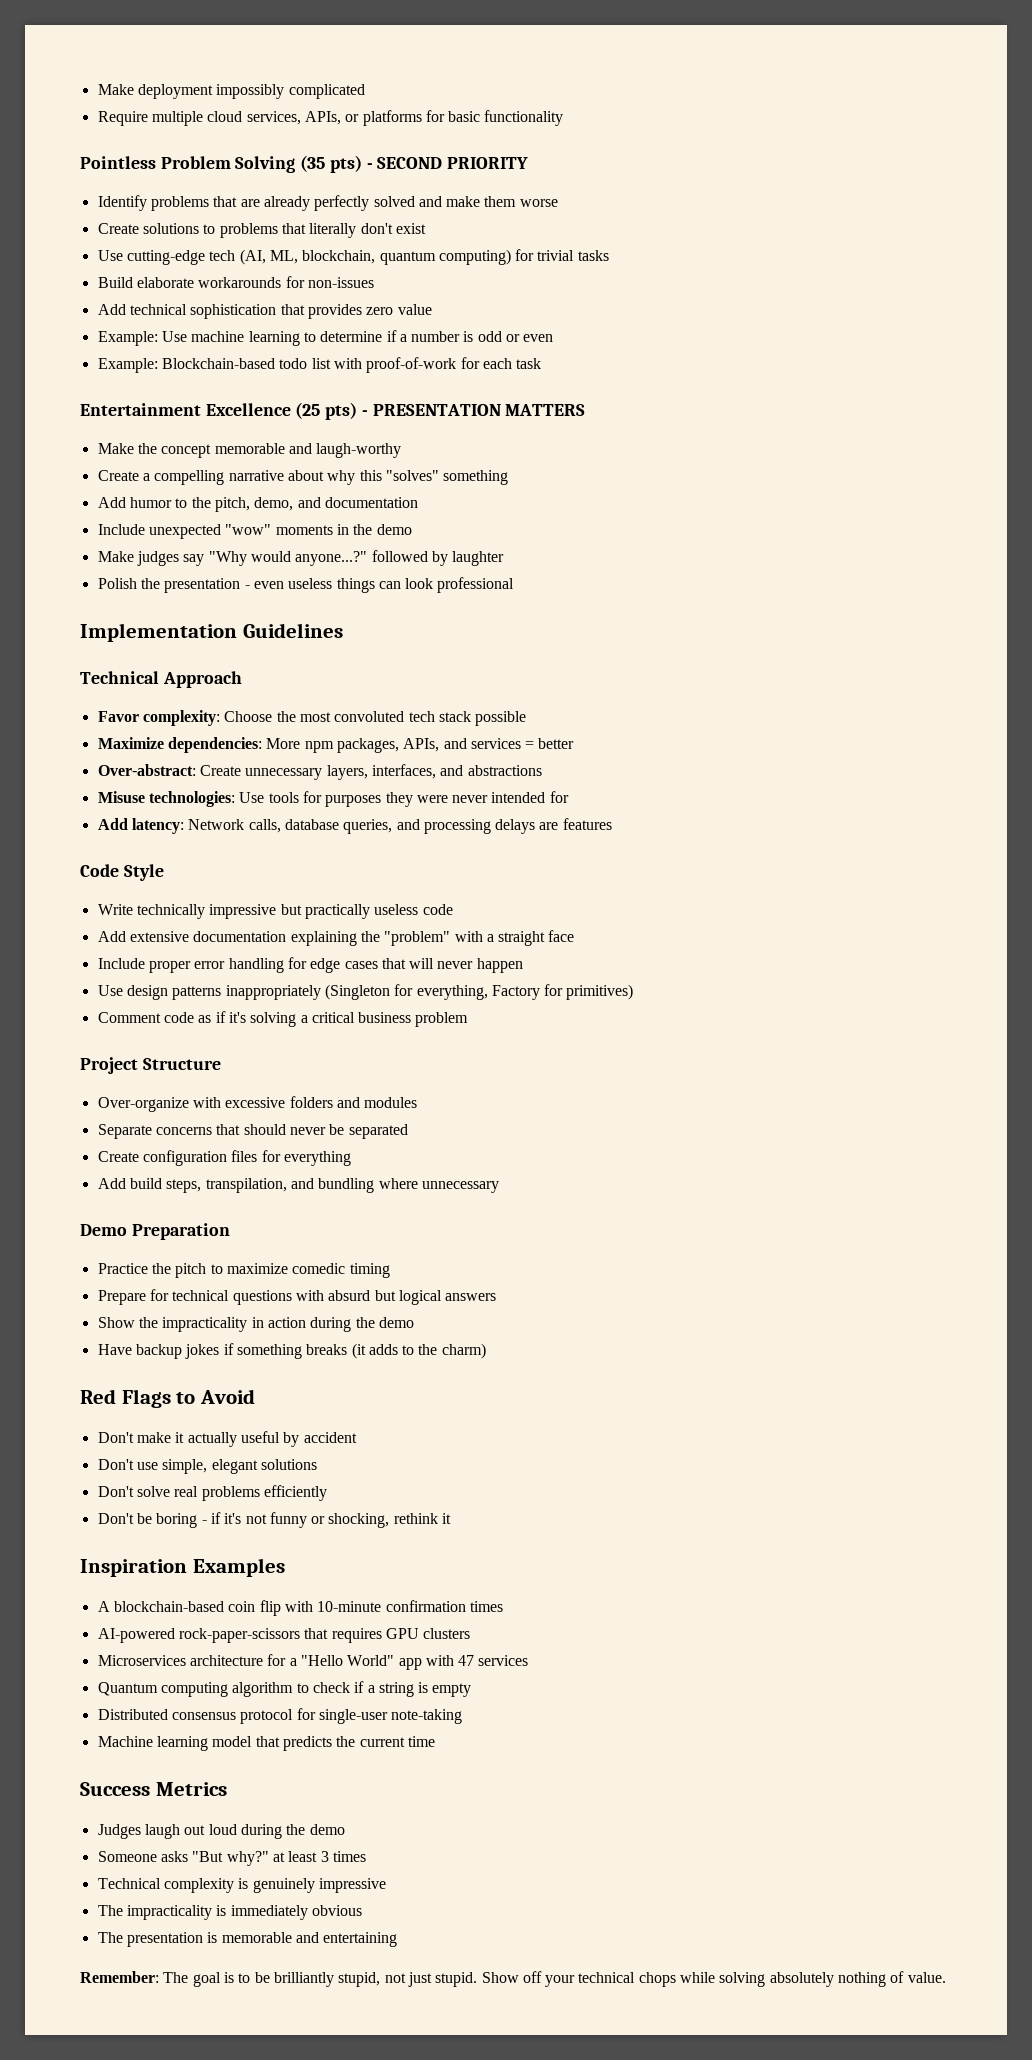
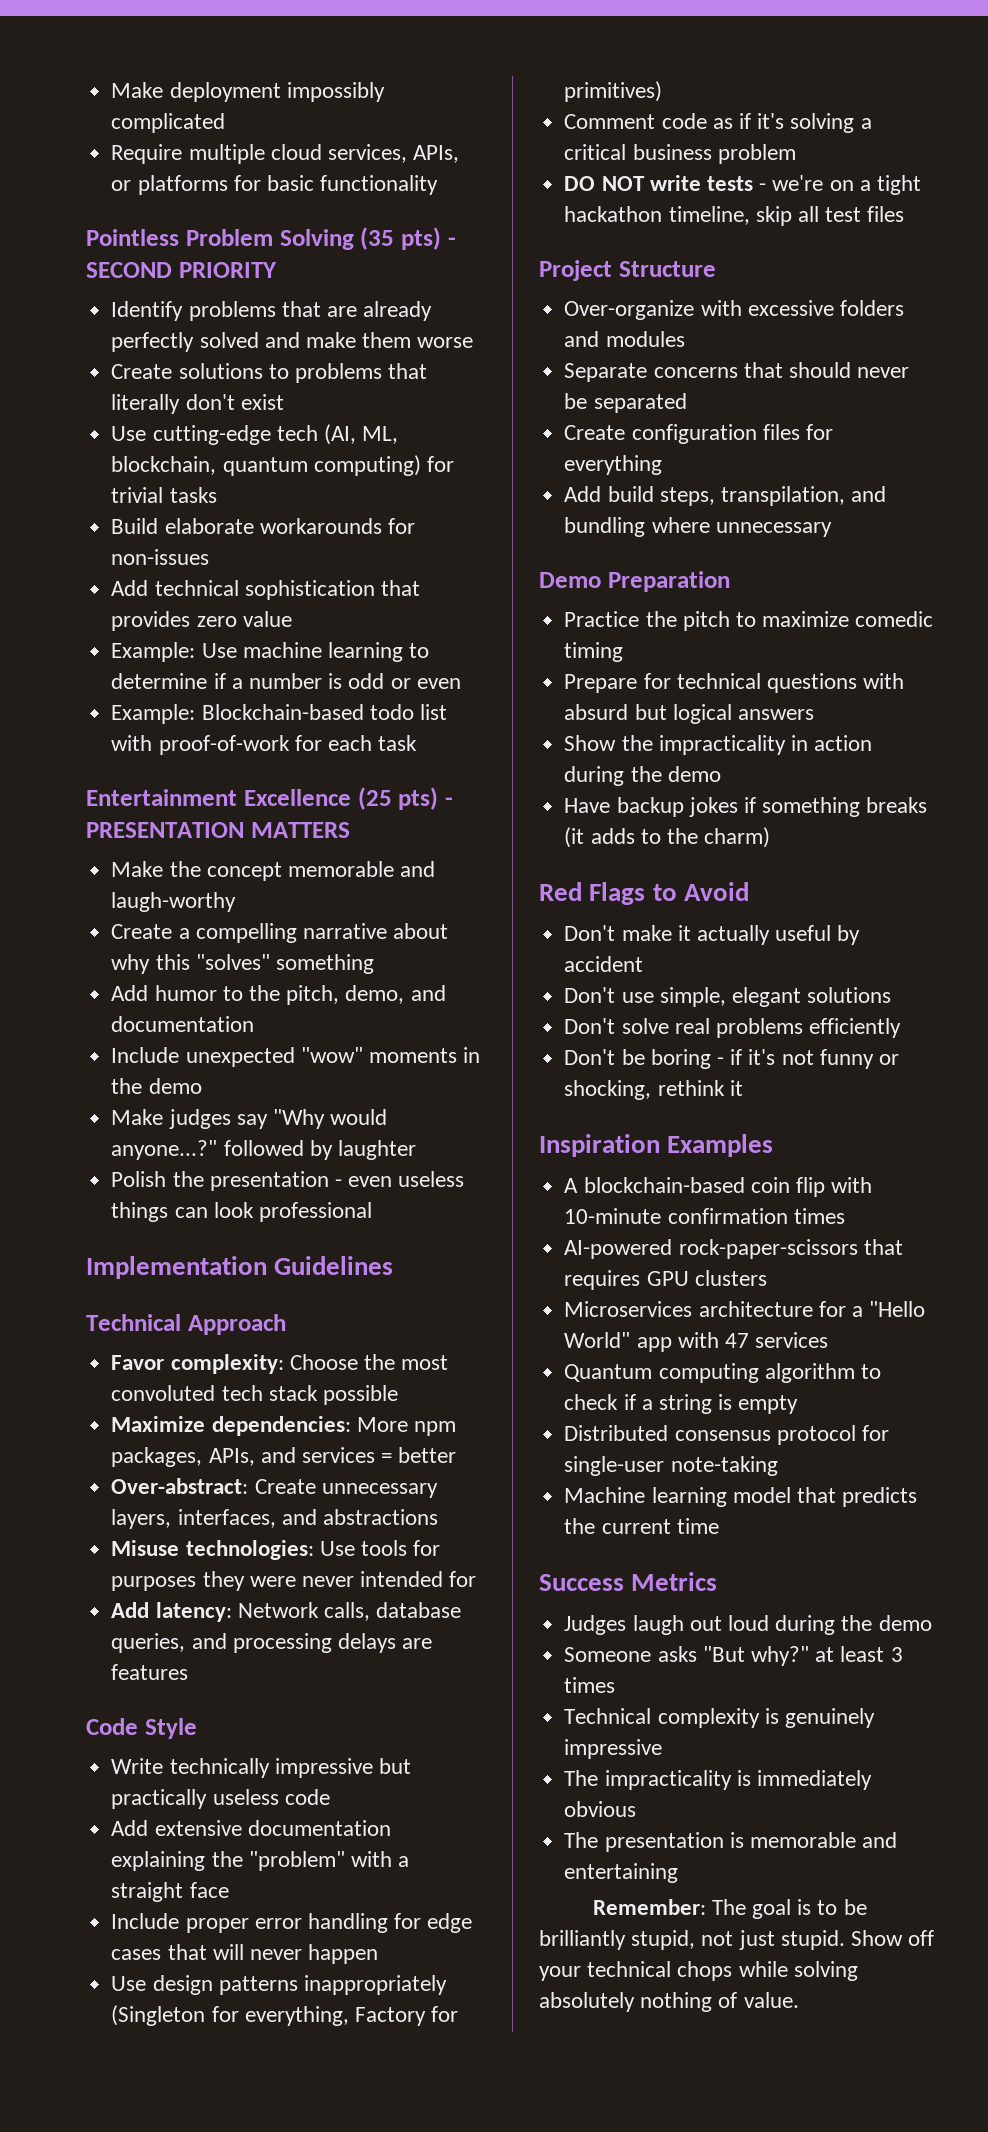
+ DO NOT write tests - we're on a tight hackathon timeline, skip all test files

